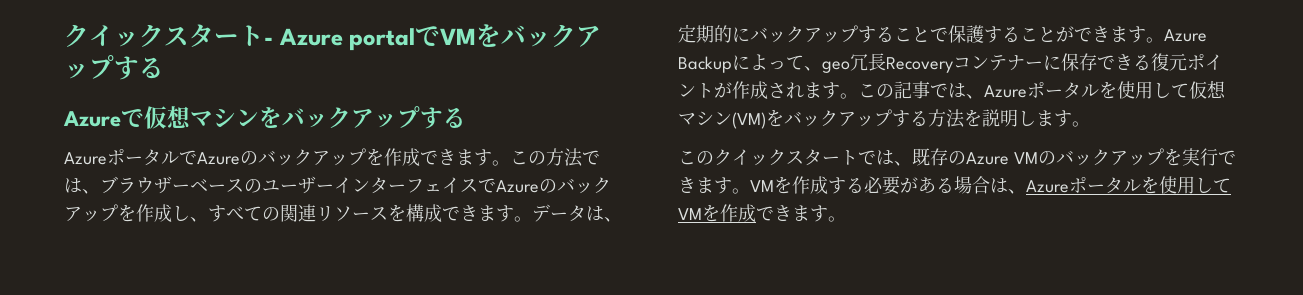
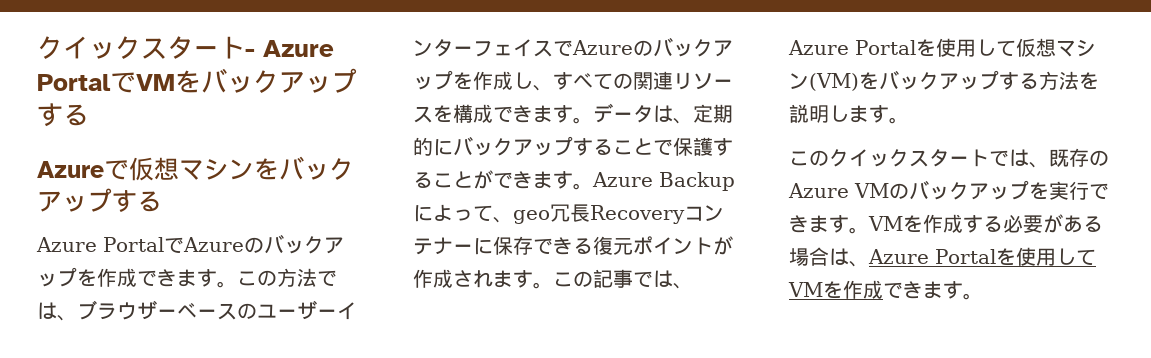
- クイックスタート- Azure portalでVMをバックアップする
+ クイックスタート- Azure PortalでVMをバックアップする
- AzureポータルでAzureのバックアップを作成できます。
+ Azure PortalでAzureのバックアップを作成できます。
- この記事では、Azureポータルを使用して仮想マシン(VM)をバックアップする方法を説明します。
+ この記事では、Azure Portalを使用して仮想マシン(VM)をバックアップする方法を説明します。
- VMを作成する必要がある場合は、Azureポータルを使用してVMを作成できます。
+ VMを作成する必要がある場合は、Azure Portalを使用してVMを作成できます。

